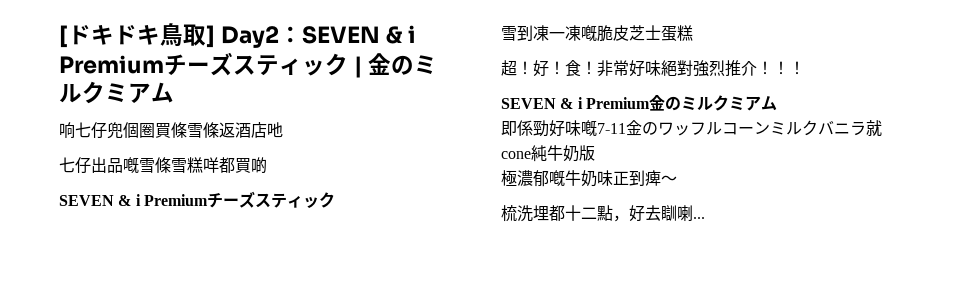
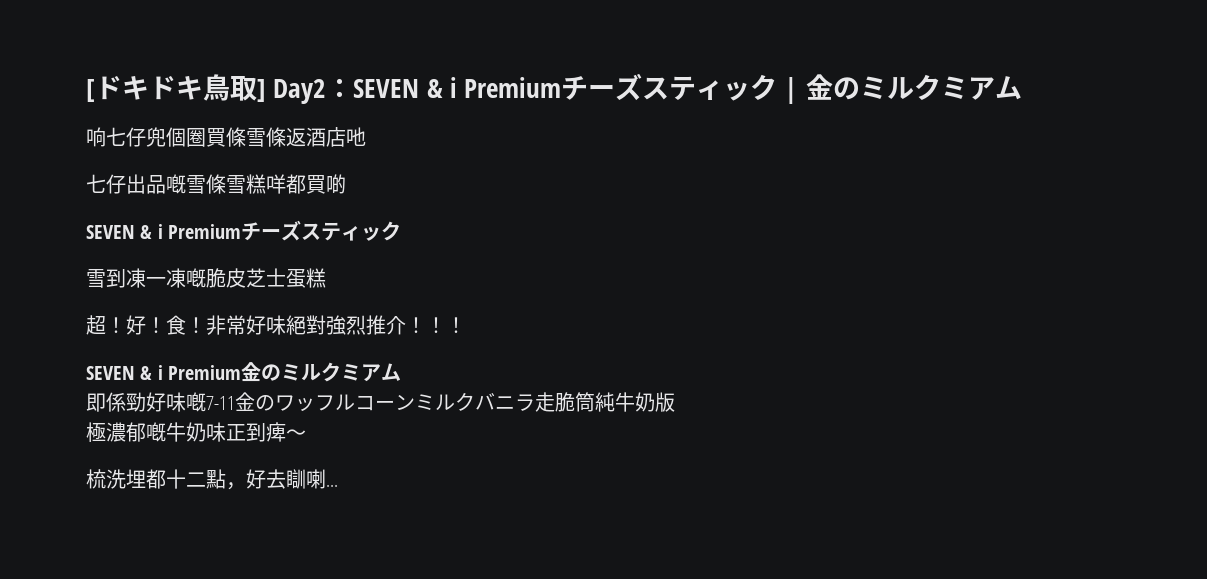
- 即係勁好味嘅7-11金のワッフルコーンミルクバニラ就cone純牛奶版
+ 即係勁好味嘅7-11金のワッフルコーンミルクバニラ走脆筒純牛奶版

